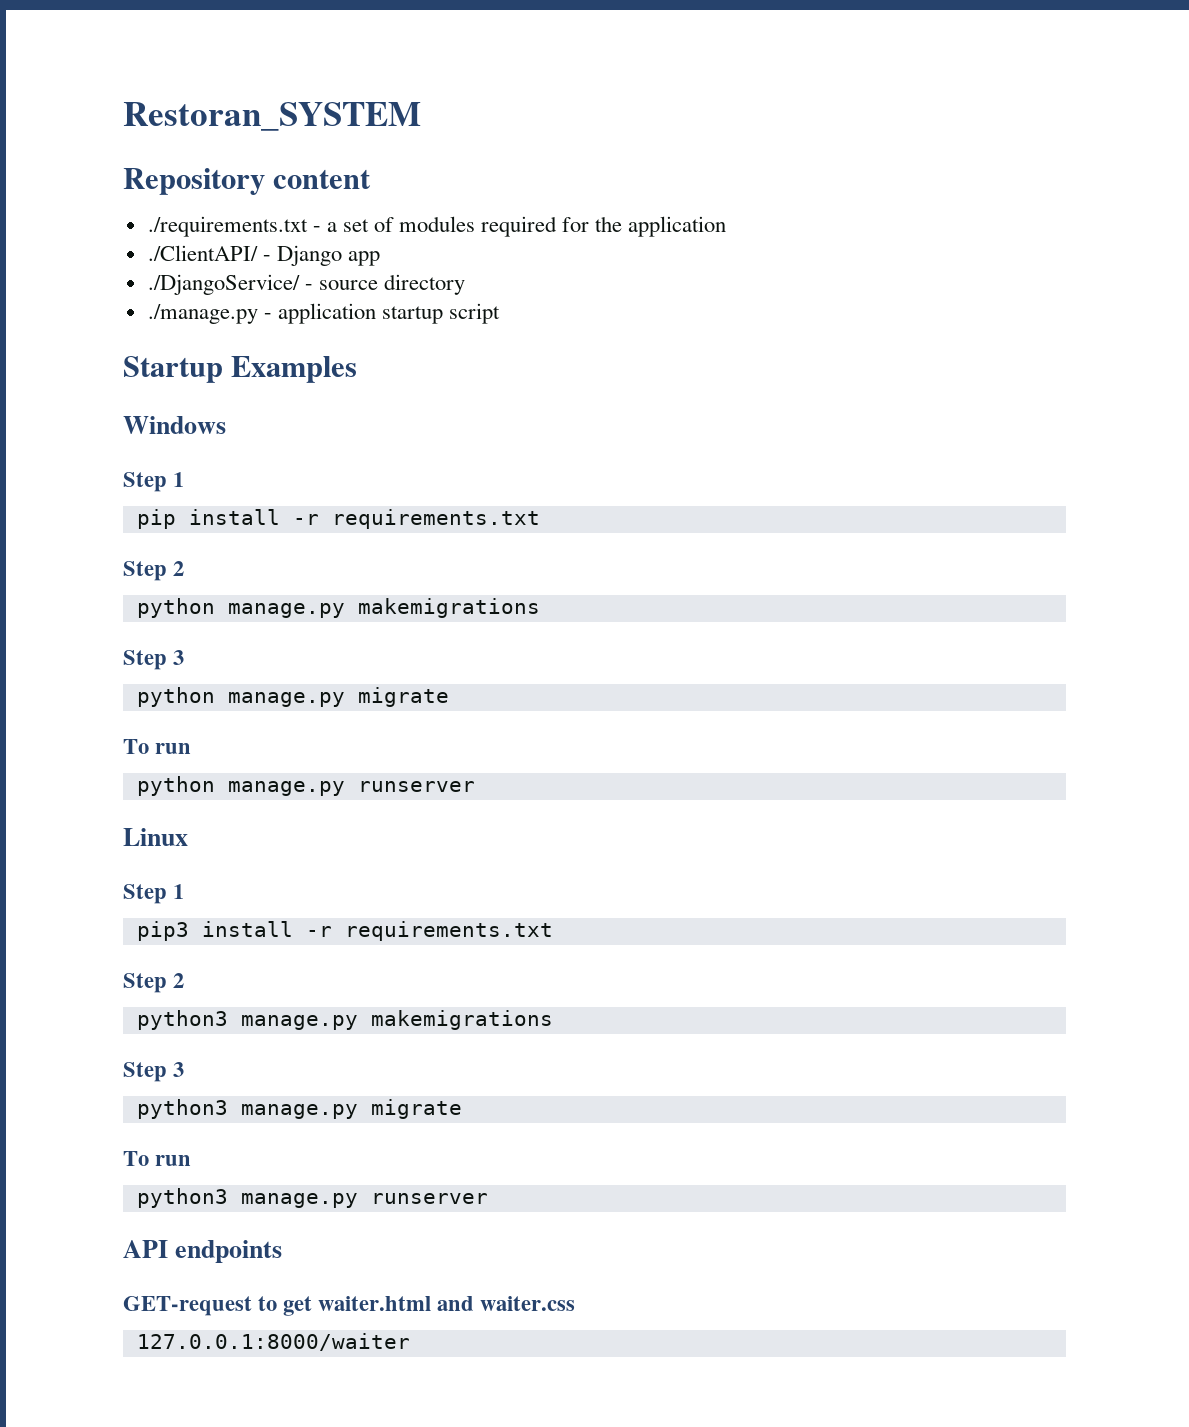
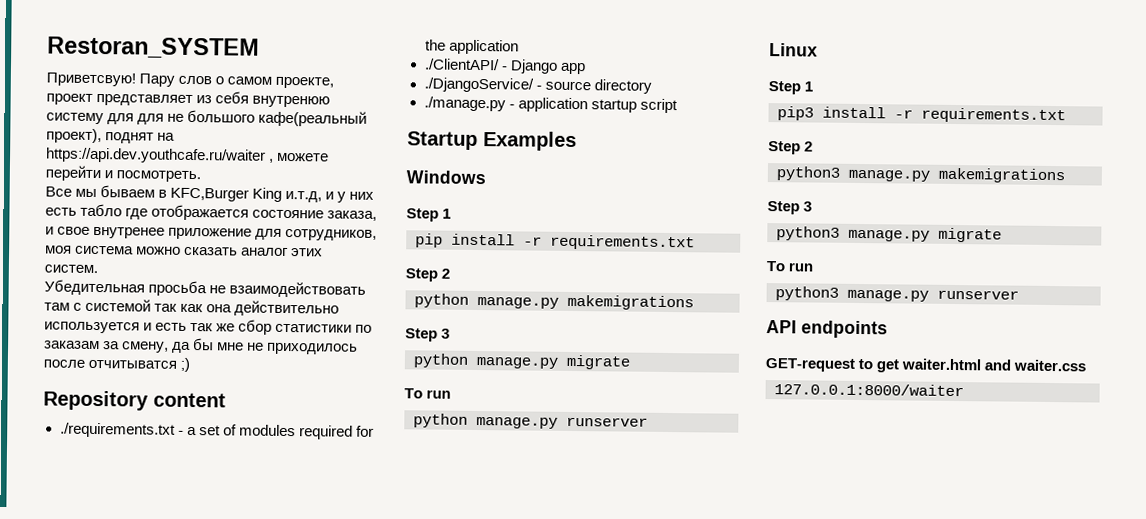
+ Приветсвую! Пару слов о самом проекте, проект представляет из себя внутренюю систему для для не большого кафе(реальный проект), поднят на https://api.dev.youthcafe.ru/waiter , можете перейти и посмотреть.
+ Все мы бываем в KFC,Burger King и.т.д, и у них есть табло где отображается состояние заказа, и свое внутренее приложение для сотрудников, моя система можно сказать аналог этих систем.
+ Убедительная просьба не взаимодействовать там с системой так как она действительно используется и есть так же сбор статистики по заказам за смену, да бы мне не приходилось после отчитыватся ;)

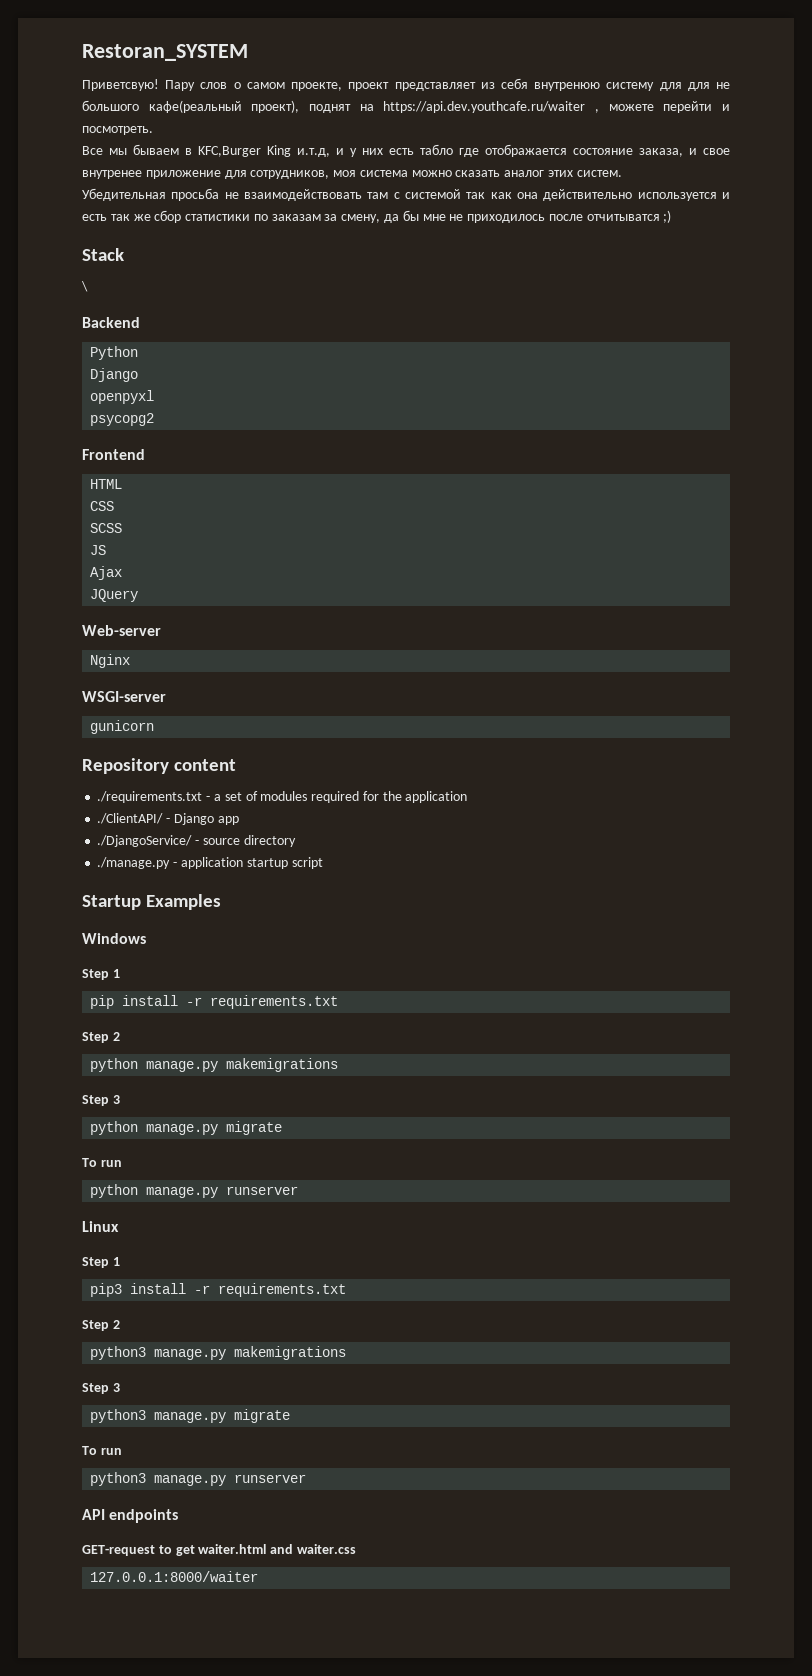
+ Stack
+ \
+ Backend
+ Python
+ Django
+ openpyxl
+ psycopg2
+ Frontend
+ HTML
+ CSS
+ SCSS
+ JS
+ Ajax
+ JQuery
+ Web-server
+ Nginx
+ WSGI-server
+ gunicorn

